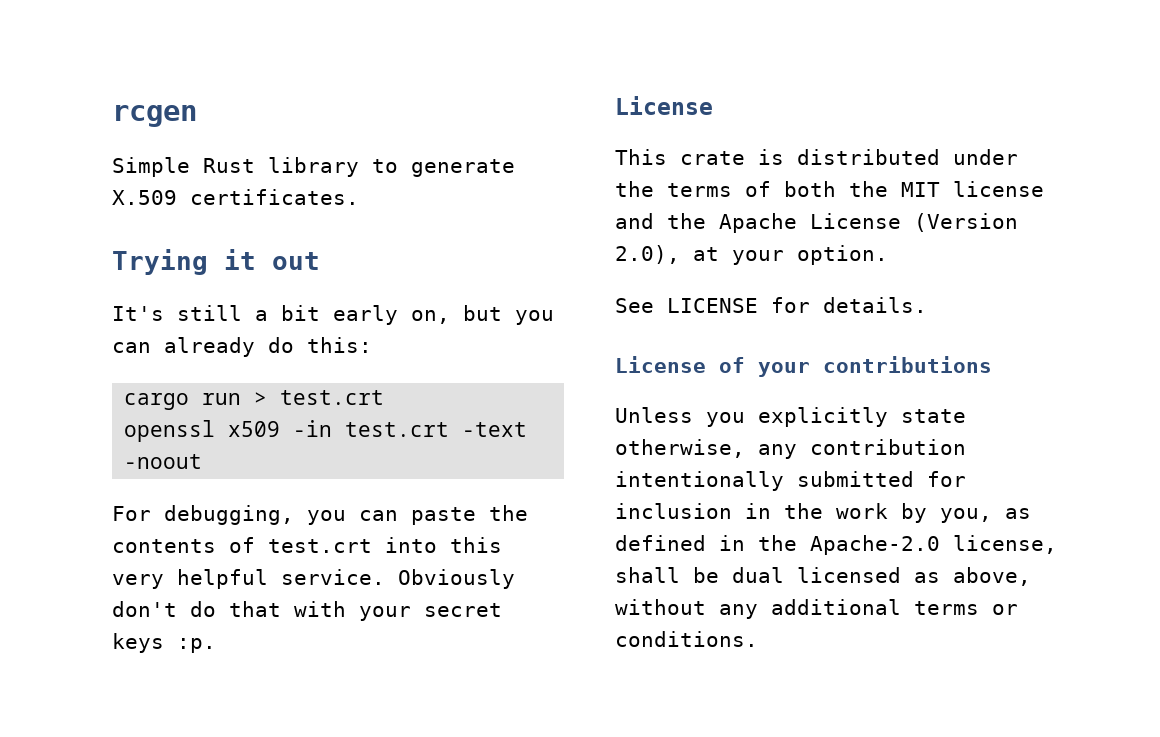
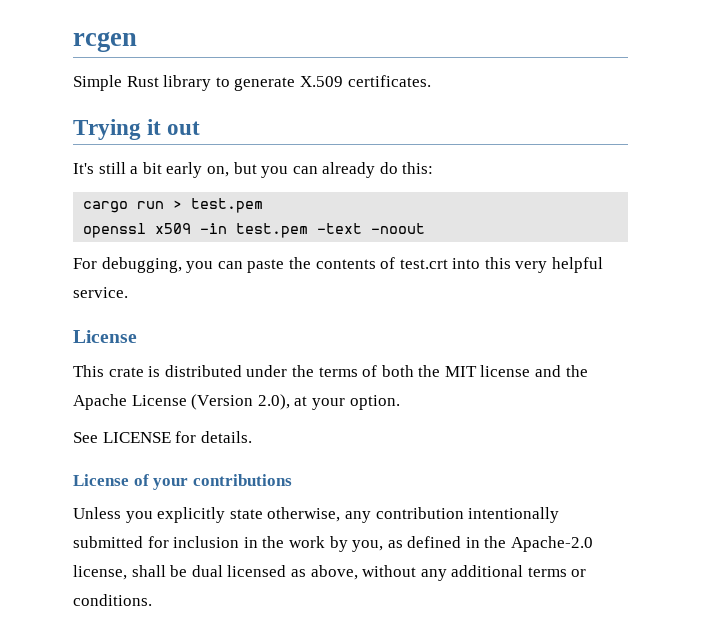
- cargo run > test.crt
+ cargo run > test.pem
- openssl x509 -in test.crt -text -noout
+ openssl x509 -in test.pem -text -noout
- Obviously don't do that with your secret keys :p.

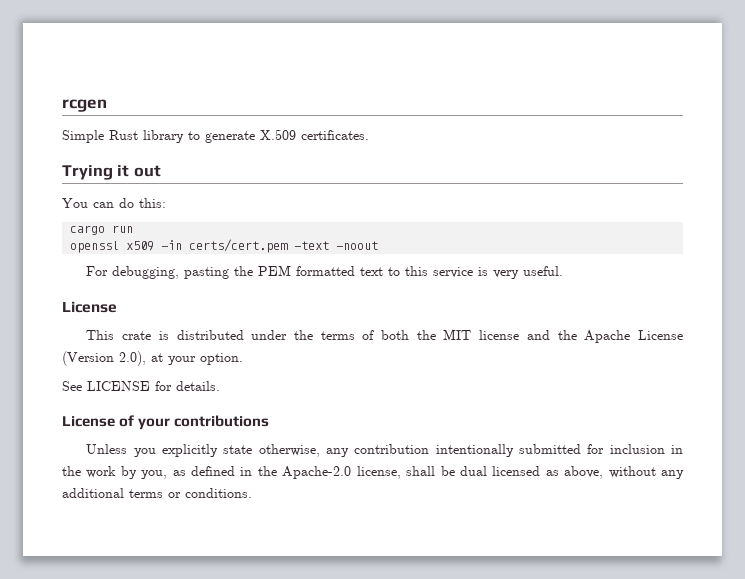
- It's still a bit early on, but you can already do this:
+ You can do this:
- cargo run > test.pem
+ cargo run
- openssl x509 -in test.pem -text -noout
+ openssl x509 -in certs/cert.pem -text -noout
- For debugging, you can paste the contents of test.crt into this very helpful service.
+ For debugging, pasting the PEM formatted text to this service is very useful.

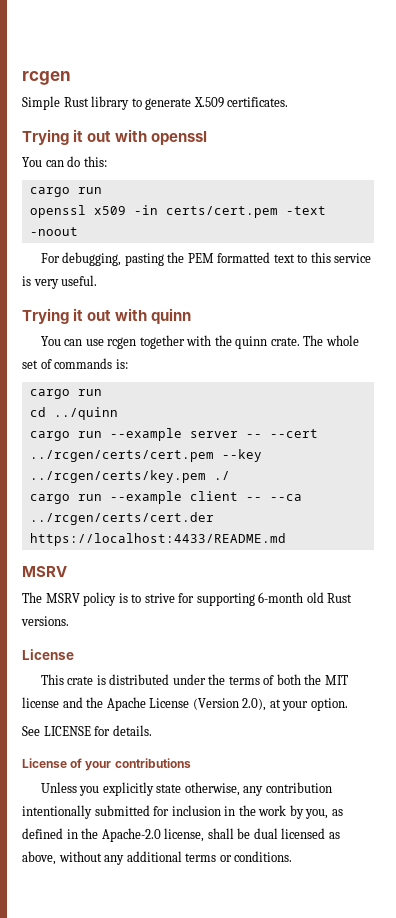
- Trying it out
+ Trying it out with openssl
+ Trying it out with quinn
+ You can use rcgen together with the quinn crate. The whole set of commands is:
+ cargo run
+ cd ../quinn
+ cargo run --example server -- --cert ../rcgen/certs/cert.pem --key ../rcgen/certs/key.pem ./
+ cargo run --example client -- --ca ../rcgen/certs/cert.der https://localhost:4433/README.md
+ MSRV
+ The MSRV policy is to strive for supporting 6-month old Rust versions.

